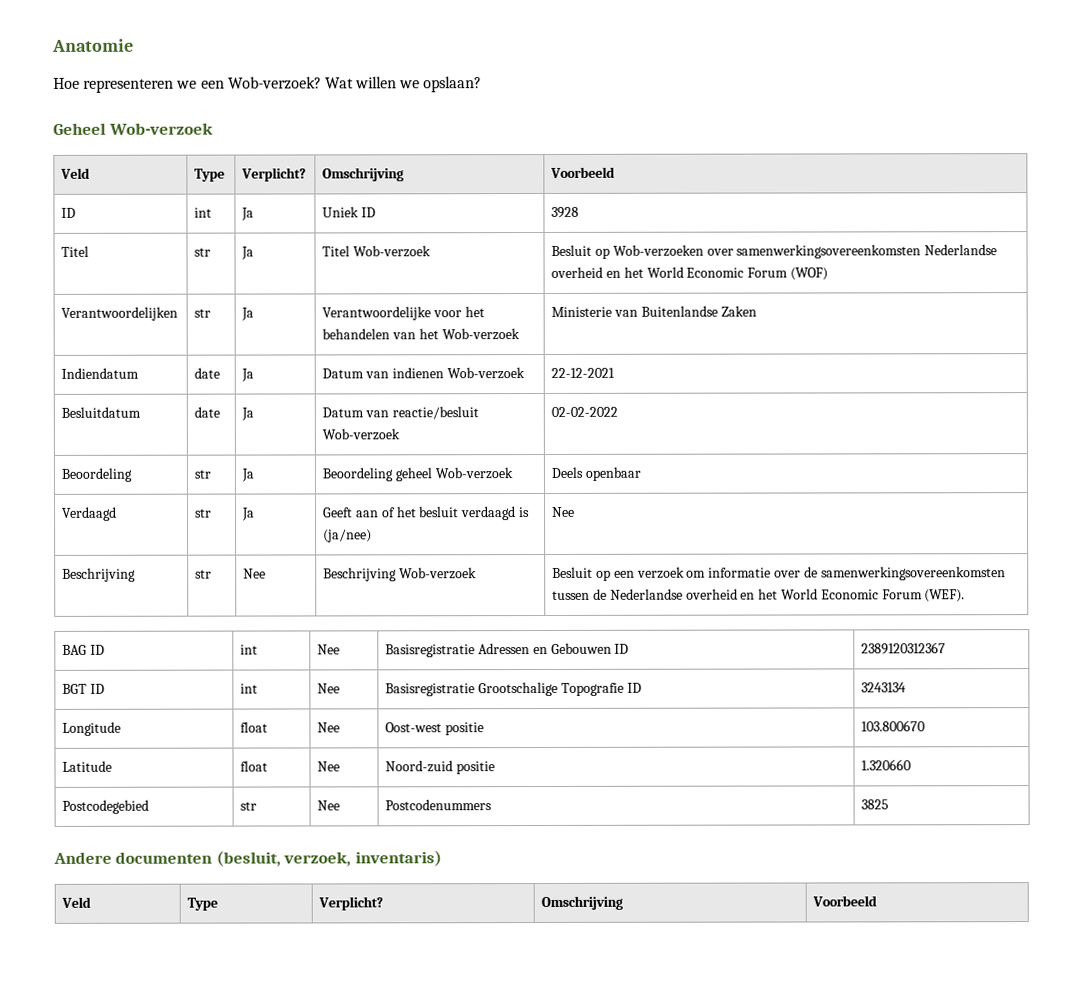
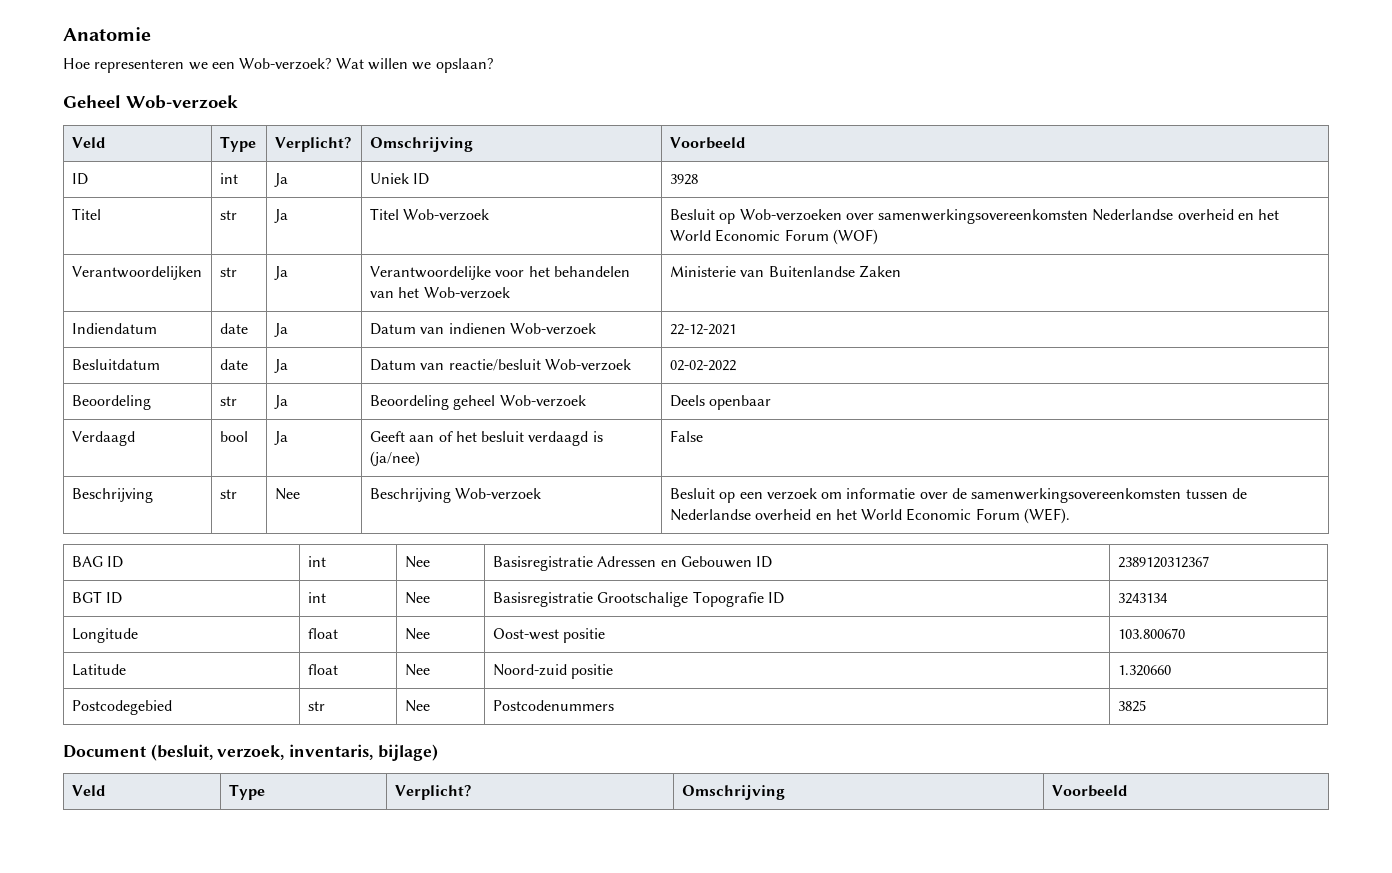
- Verdaagd | str | Ja | Geeft aan of het besluit verdaagd is (ja/nee) | Nee
+ Verdaagd | bool | Ja | Geeft aan of het besluit verdaagd is (ja/nee) | False
- Andere documenten (besluit, verzoek, inventaris)
+ Document (besluit, verzoek, inventaris, bijlage)

